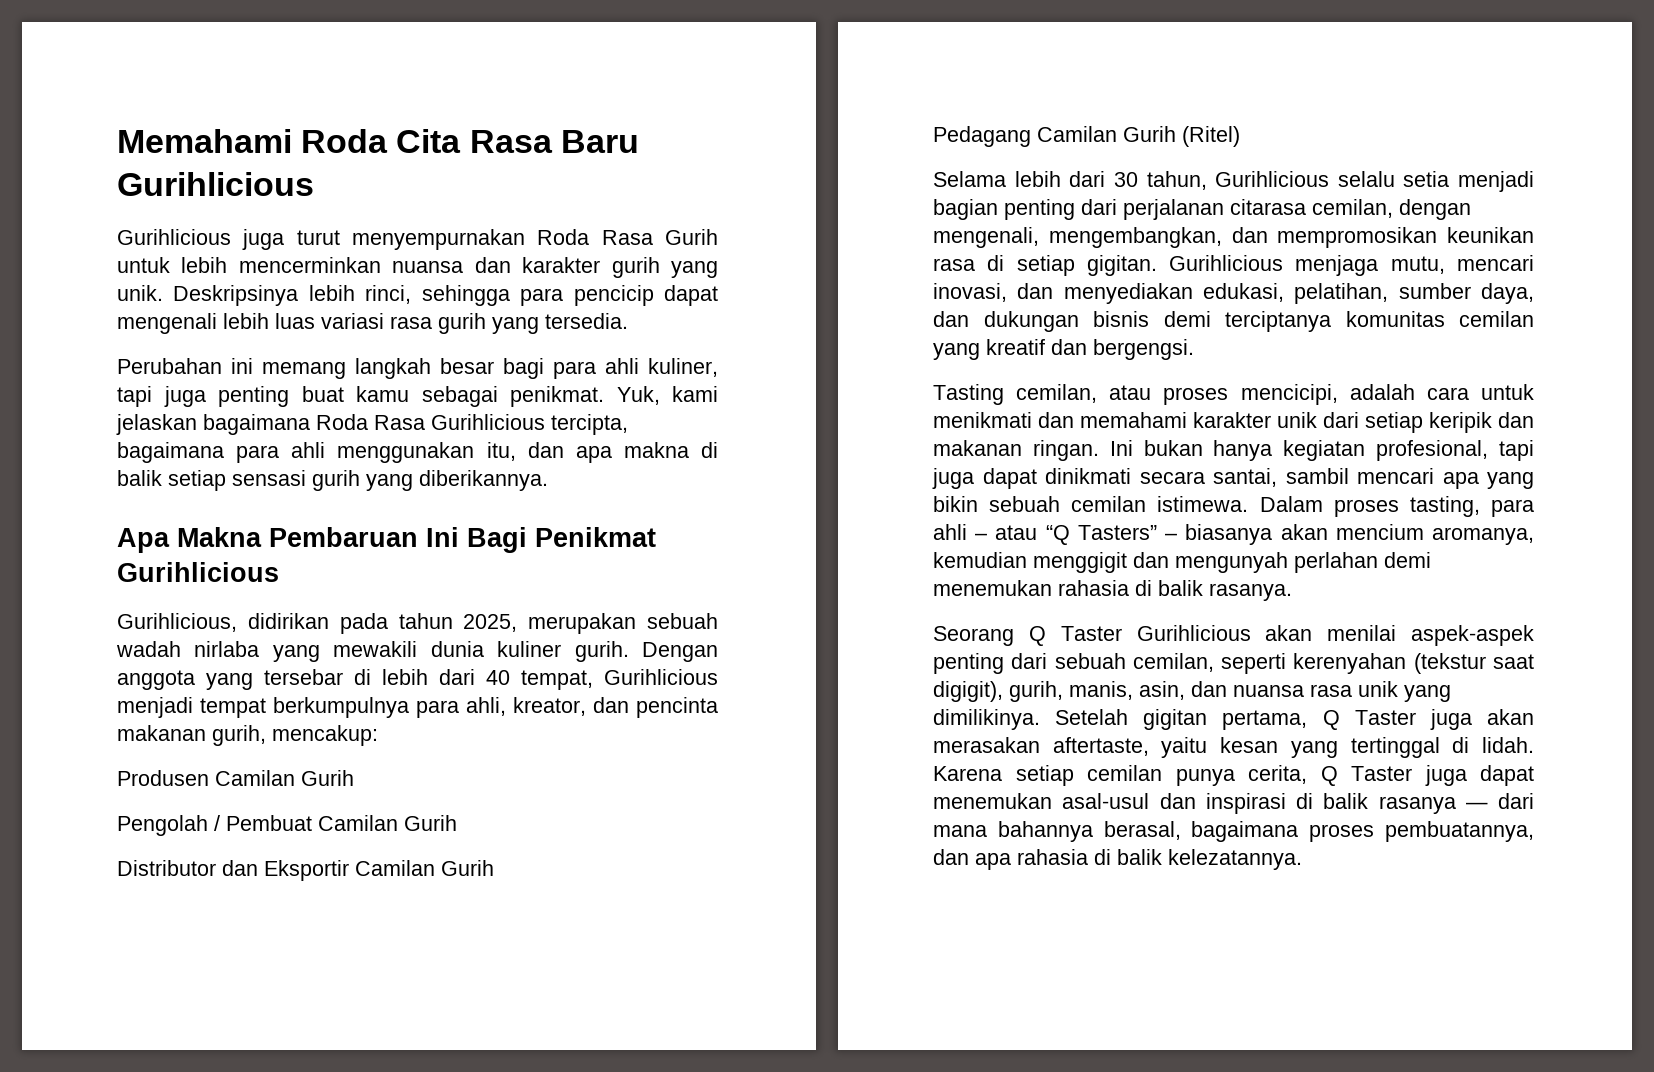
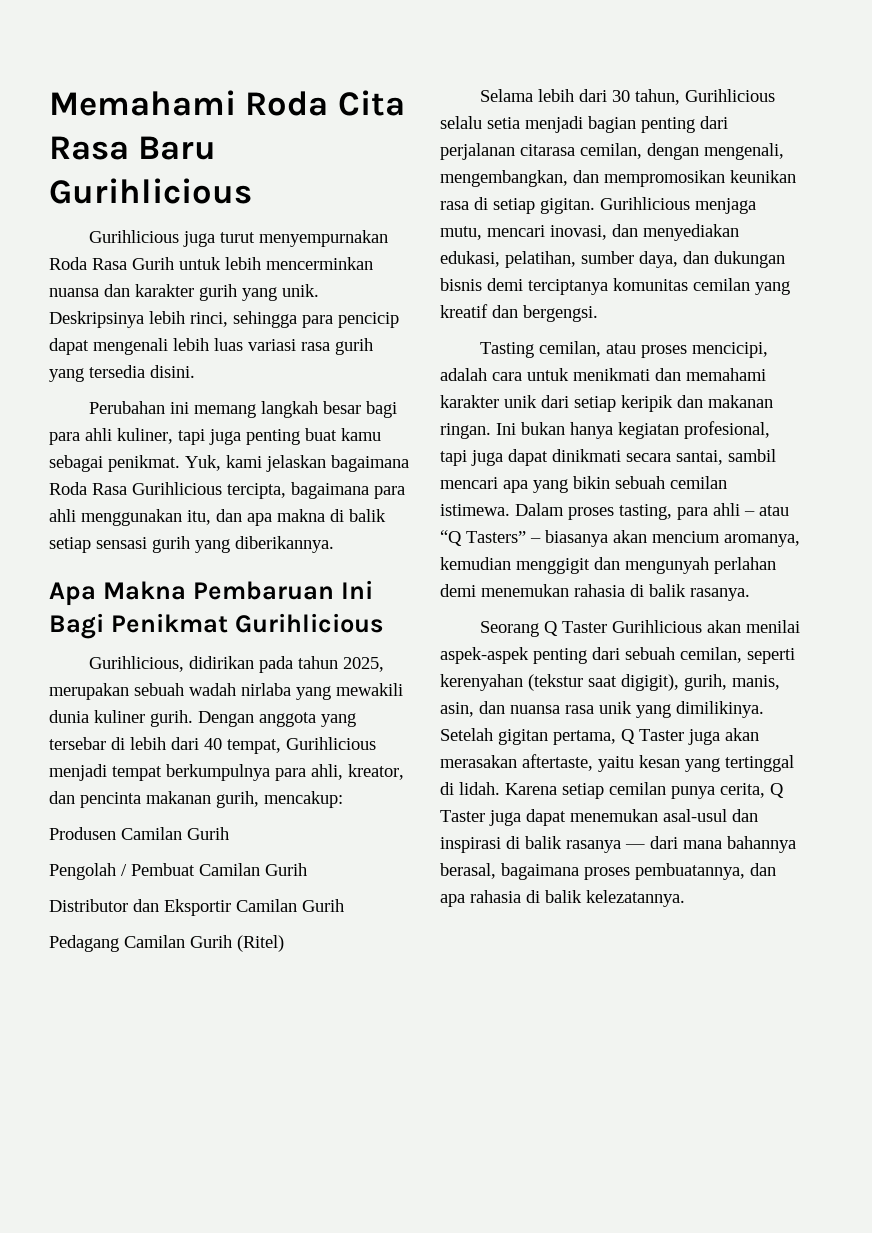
- Deskripsinya lebih rinci, sehingga para pencicip dapat mengenali lebih luas variasi rasa gurih yang tersedia.
+ Deskripsinya lebih rinci, sehingga para pencicip dapat mengenali lebih luas variasi rasa gurih yang tersedia disini.

